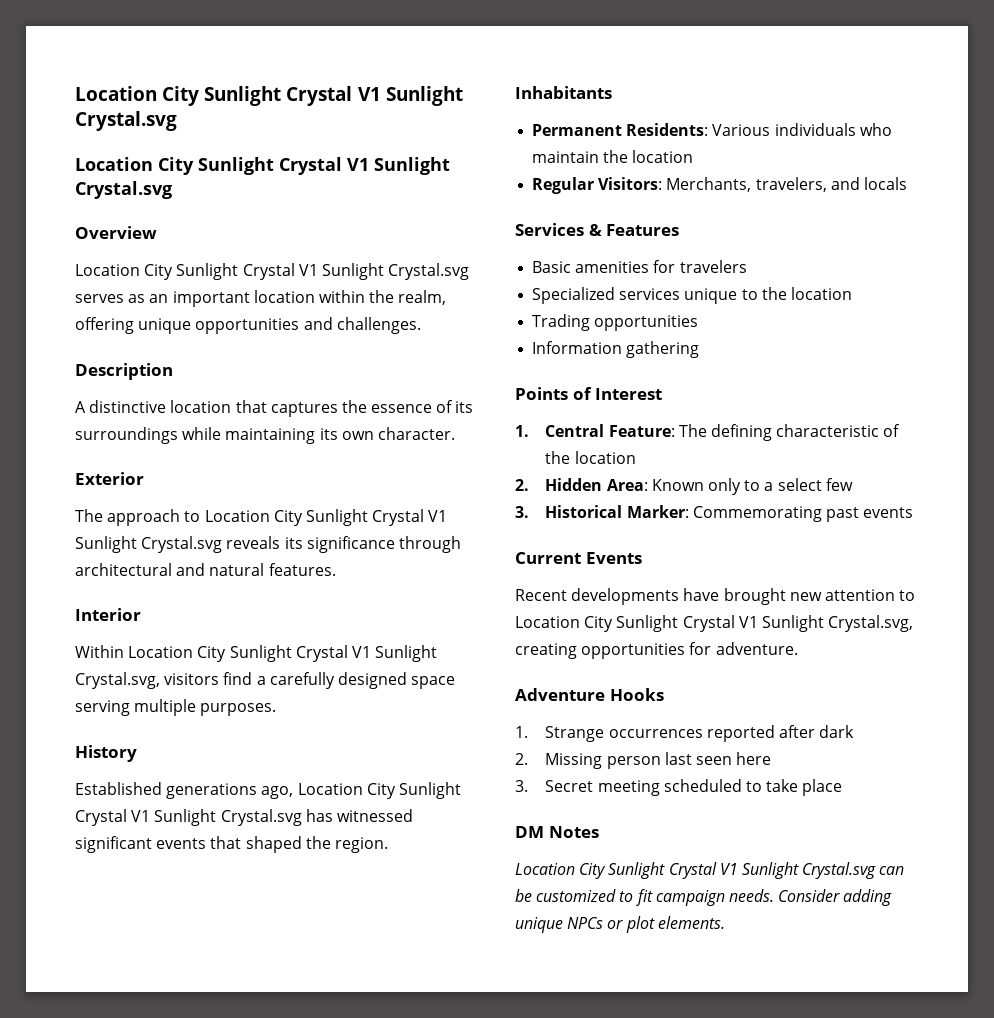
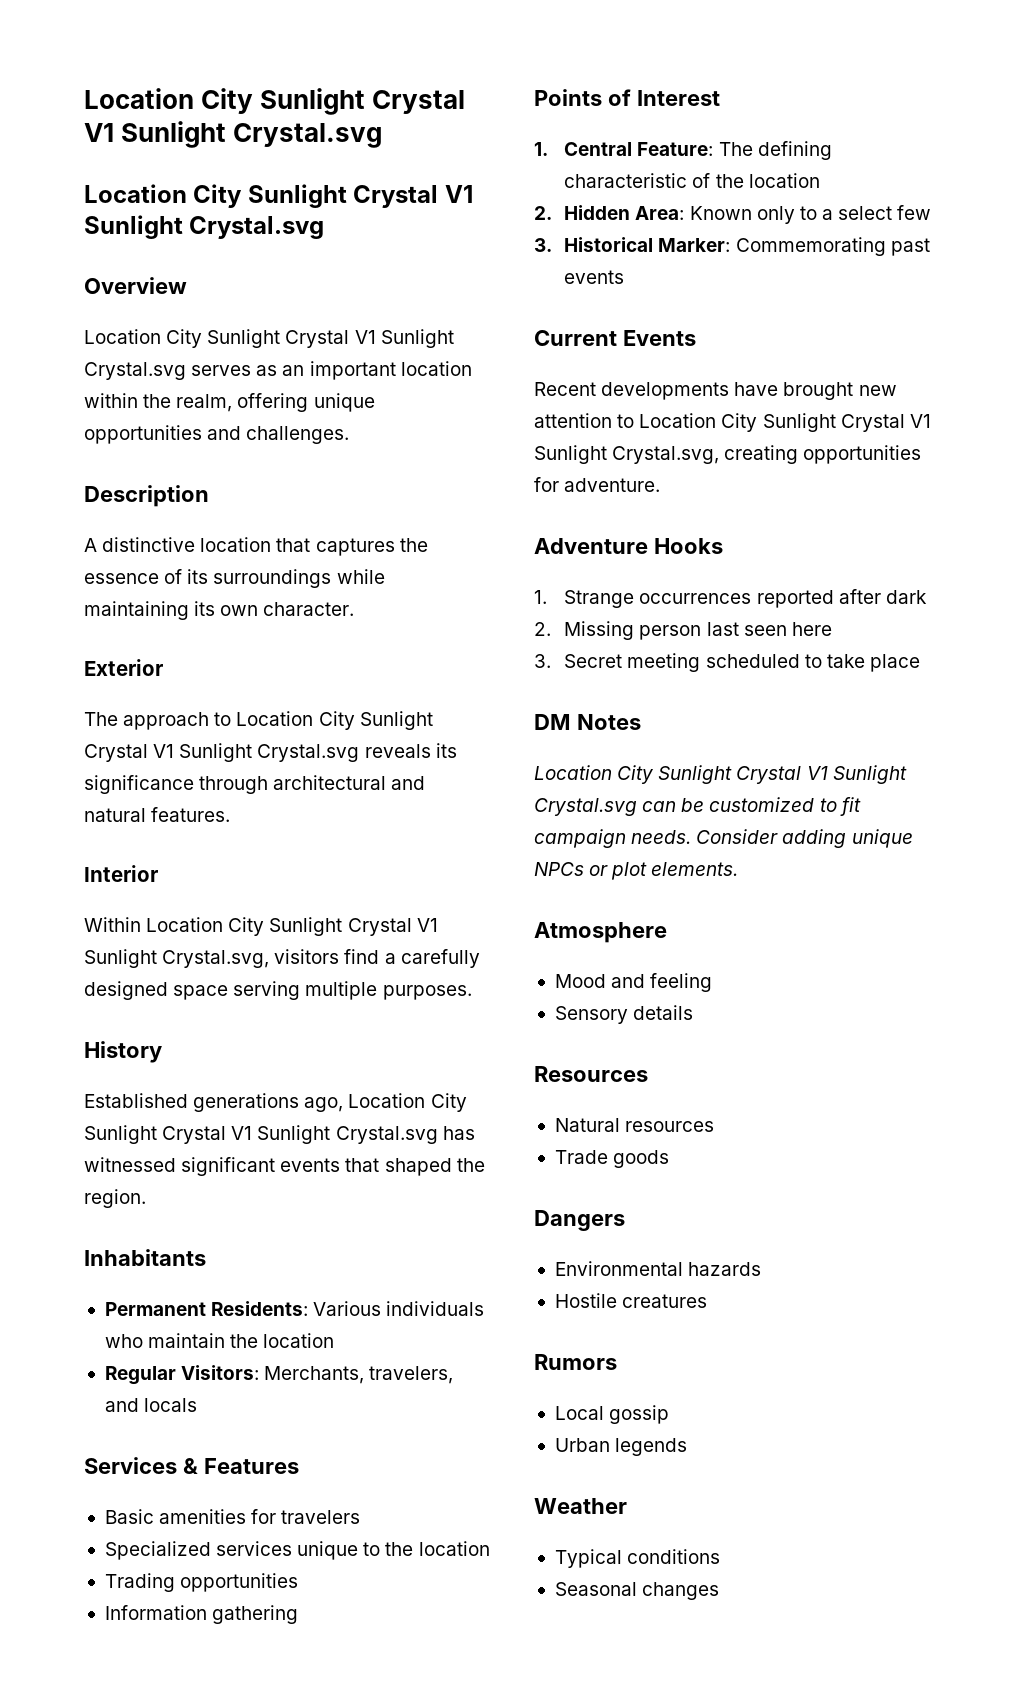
+ Atmosphere
+ Mood and feeling
+ Sensory details
+ Resources
+ Natural resources
+ Trade goods
+ Dangers
+ Environmental hazards
+ Hostile creatures
+ Rumors
+ Local gossip
+ Urban legends
+ Weather
+ Typical conditions
+ Seasonal changes

